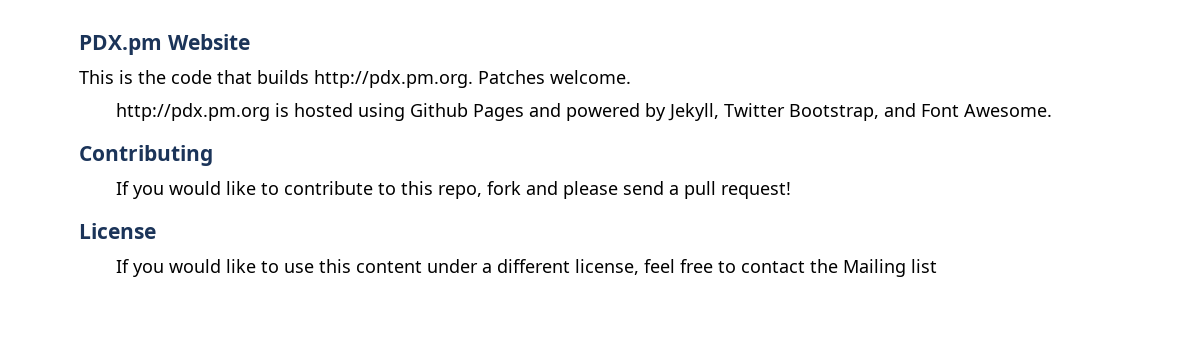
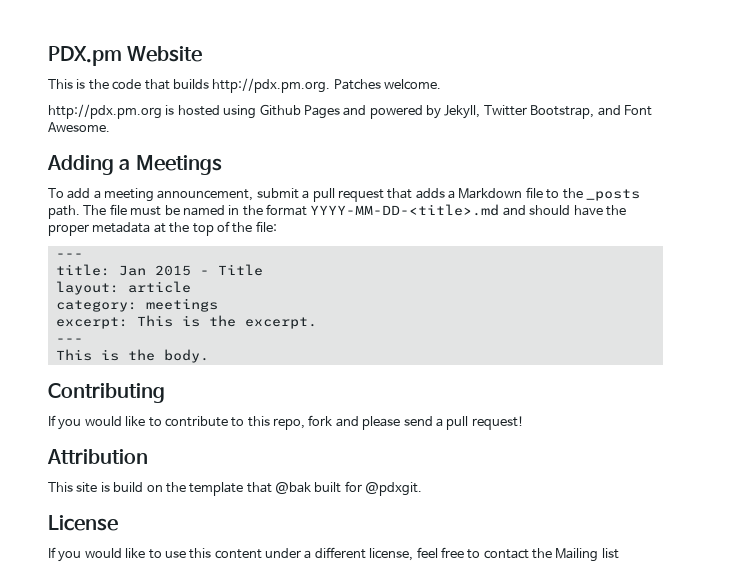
+ Adding a Meetings
+ To add a meeting announcement, submit a pull request that adds a Markdown file to the _posts path. The file must be named in the format YYYY-MM-DD-<title>.md and should have the proper metadata at the top of the file:
+ ---
+ title: Jan 2015 - Title
+ layout: article
+ category: meetings
+ excerpt: This is the excerpt.
+ ---
+ This is the body.
+ Attribution
+ This site is build on the template that @bak built for @pdxgit.

